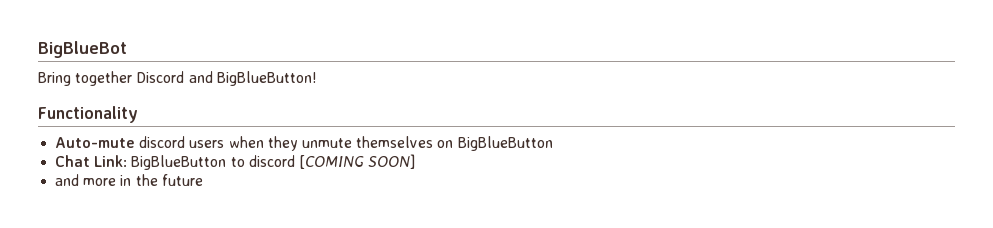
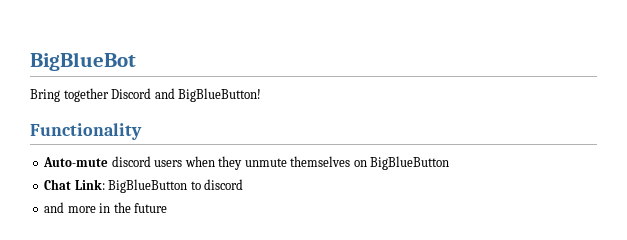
- Chat Link: BigBlueButton to discord [COMING SOON]
+ Chat Link: BigBlueButton to discord

